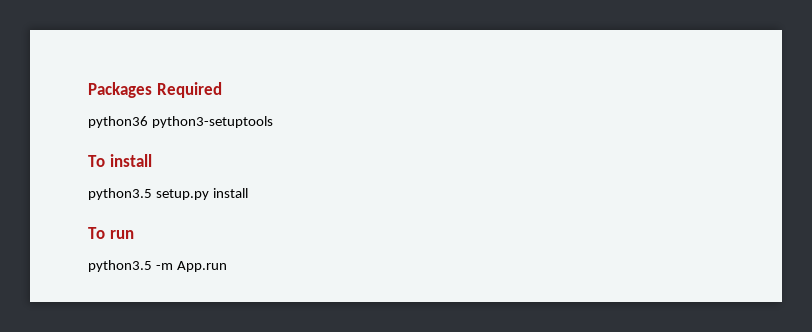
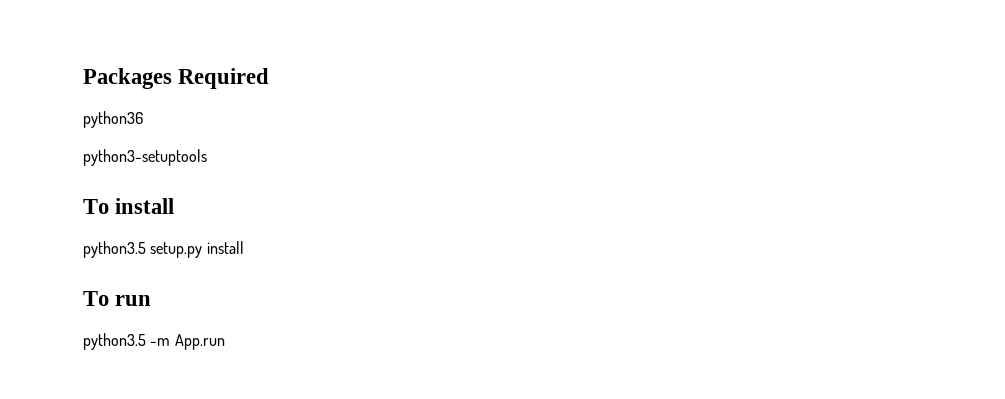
- python36 python3-setuptools
+ python36
+ python3-setuptools

